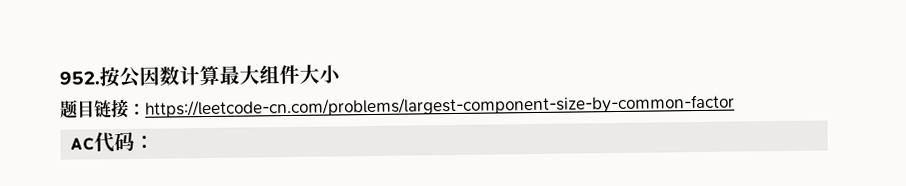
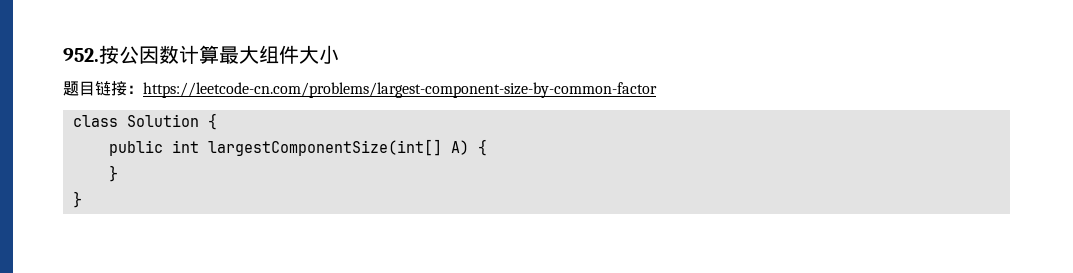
- AC代码：
+ class Solution {
+ public int largestComponentSize(int[] A) {
+ }
+ }

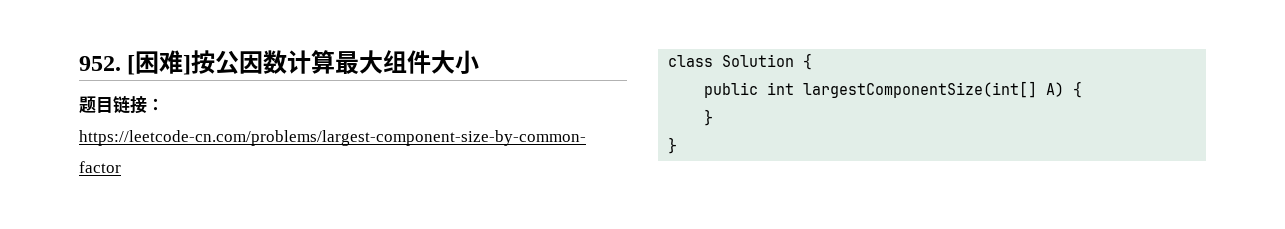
- 952.按公因数计算最大组件大小
+ 952. [困难]按公因数计算最大组件大小

